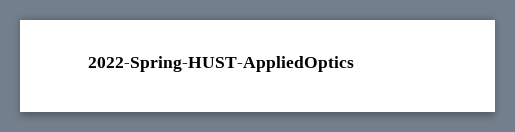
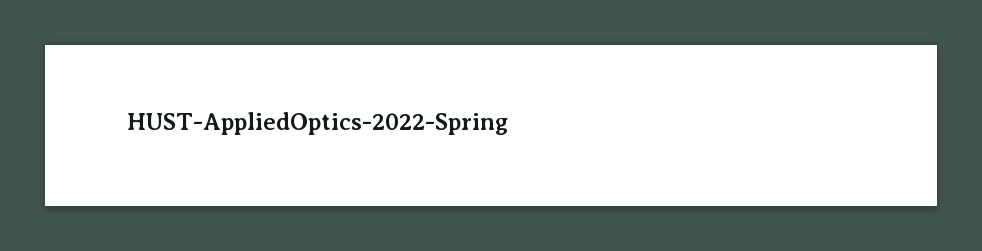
- 2022-Spring-HUST-AppliedOptics
+ HUST-AppliedOptics-2022-Spring

